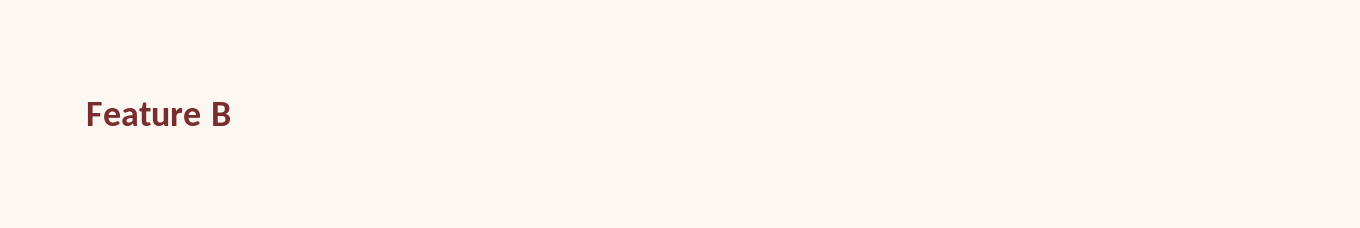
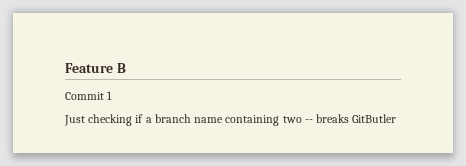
+ Commit 1
+ Just checking if a branch name containing two -- breaks GitButler

